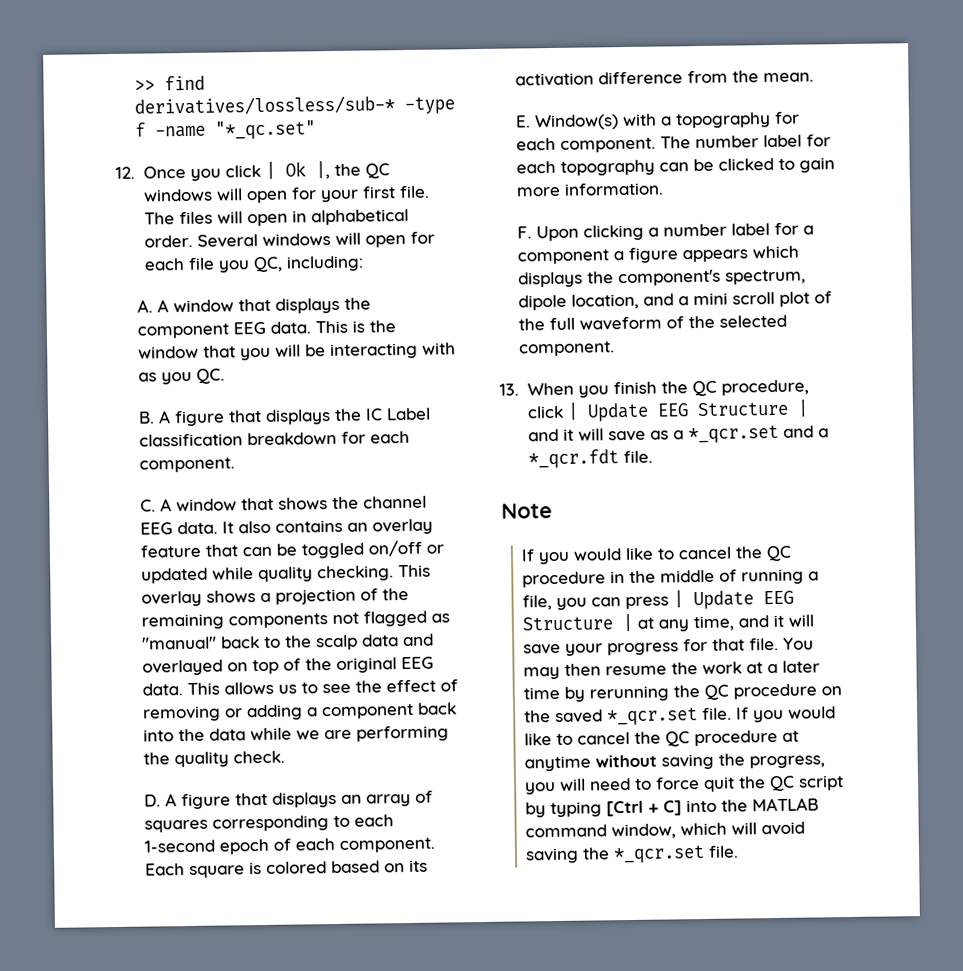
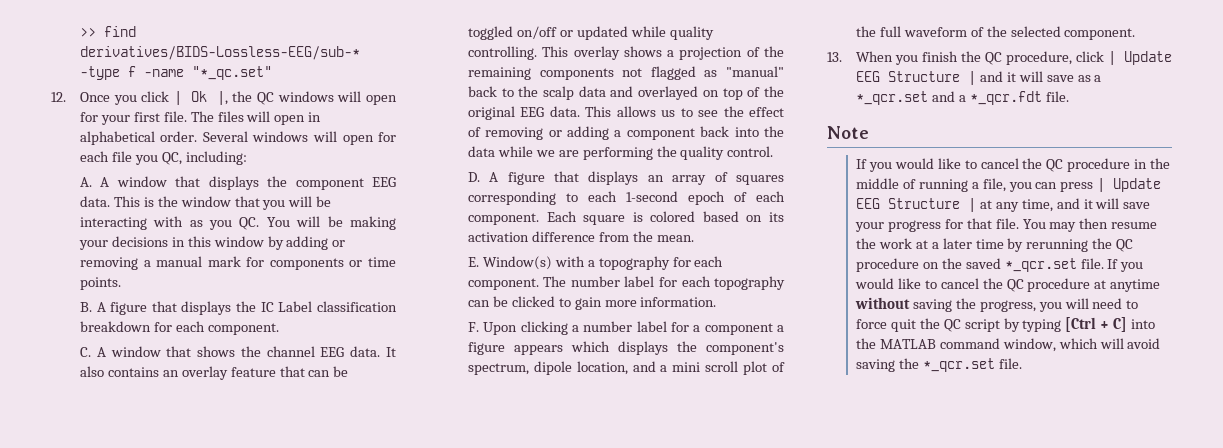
- >> find derivatives/lossless/sub-* -type f -name "*_qc.set"
+ >> find derivatives/BIDS-Lossless-EEG/sub-* -type f -name "*_qc.set"
- This is the window that you will be interacting with as you QC.
+ This is the window that you will be interacting with as you QC. You will be making your decisions in this window by adding or removing a manual mark for components or time points.
- It also contains an overlay feature that can be toggled on/off or updated while quality checking.
+ It also contains an overlay feature that can be toggled on/off or updated while quality controlling.
- This allows us to see the effect of removing or adding a component back into the data while we are performing the quality check.
+ This allows us to see the effect of removing or adding a component back into the data while we are performing the quality control.

